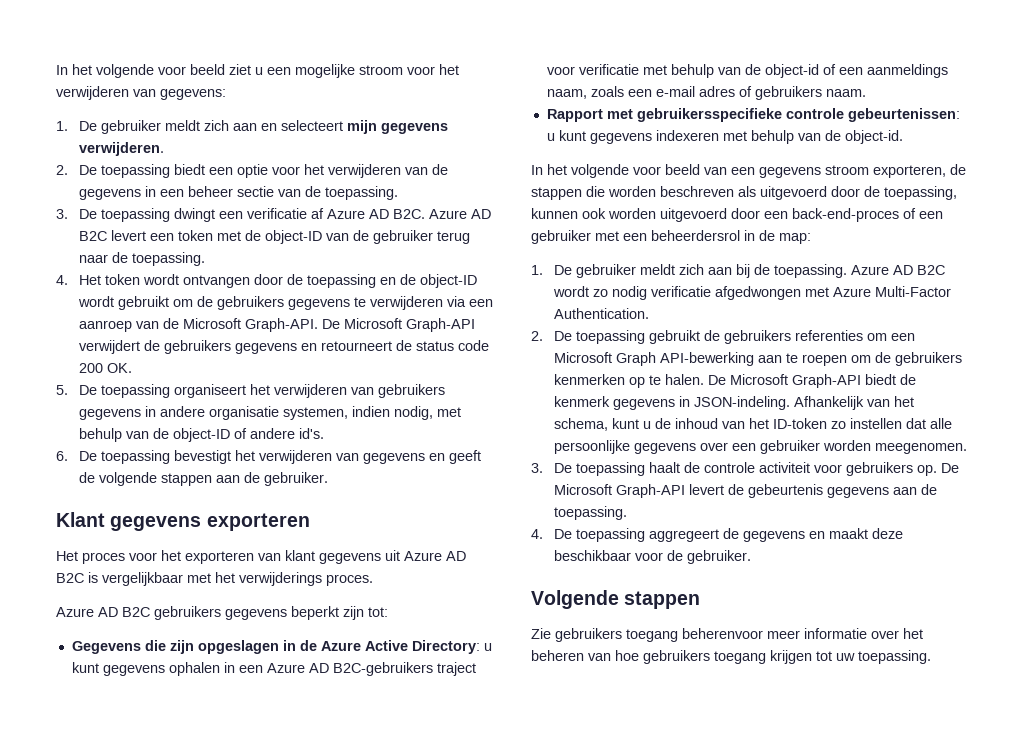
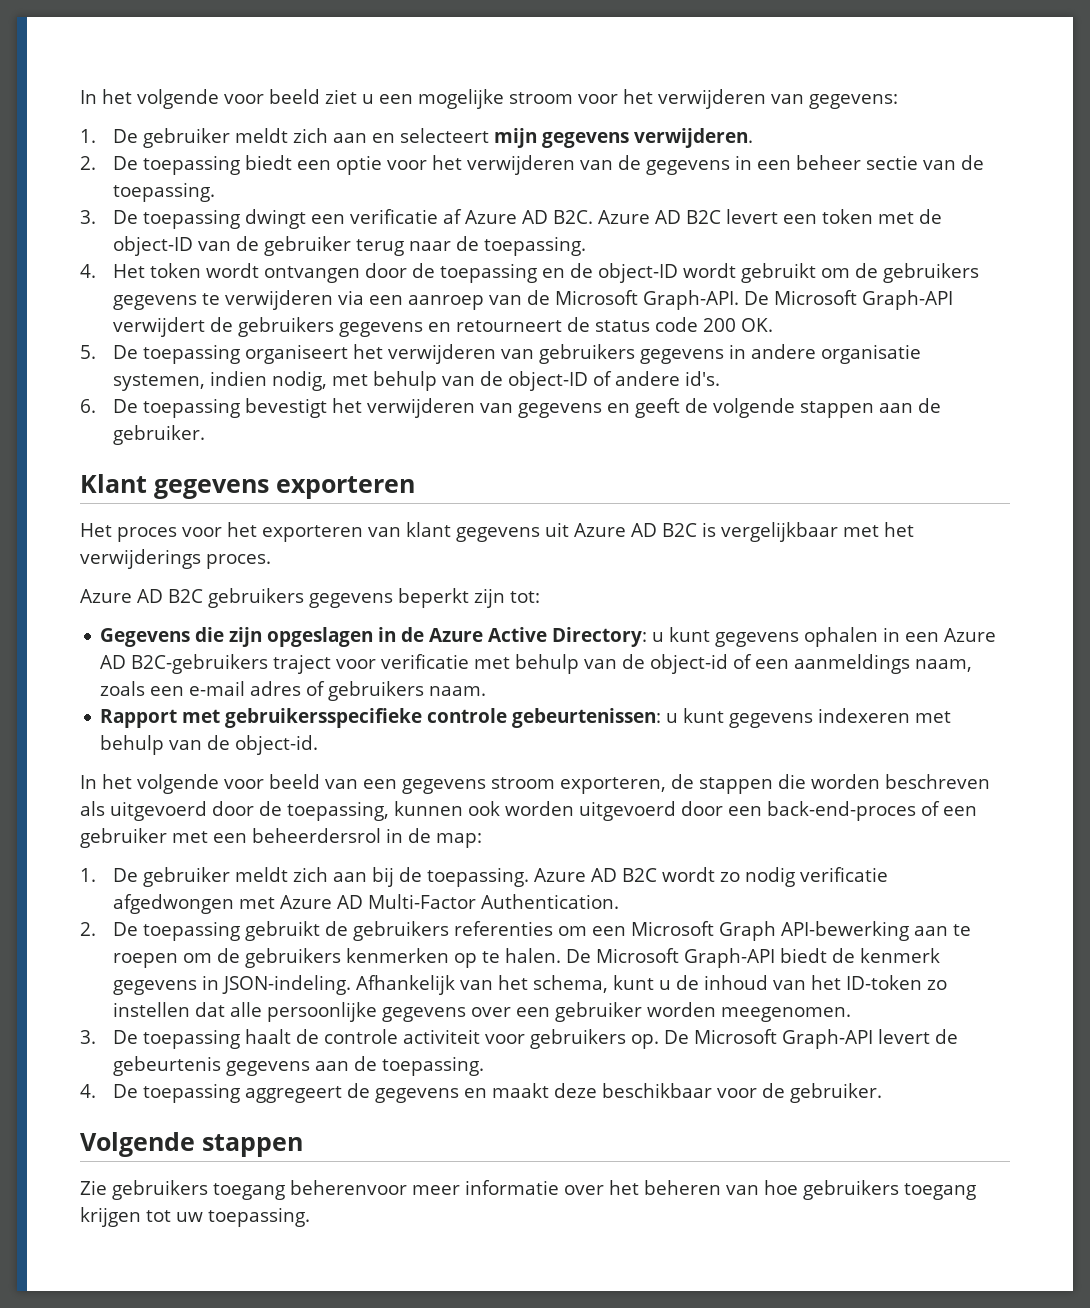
- Azure AD B2C wordt zo nodig verificatie afgedwongen met Azure Multi-Factor Authentication.
+ Azure AD B2C wordt zo nodig verificatie afgedwongen met Azure AD Multi-Factor Authentication.

